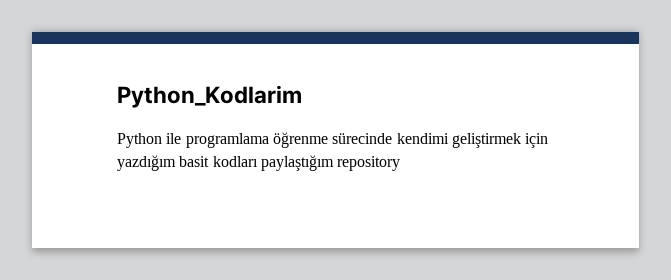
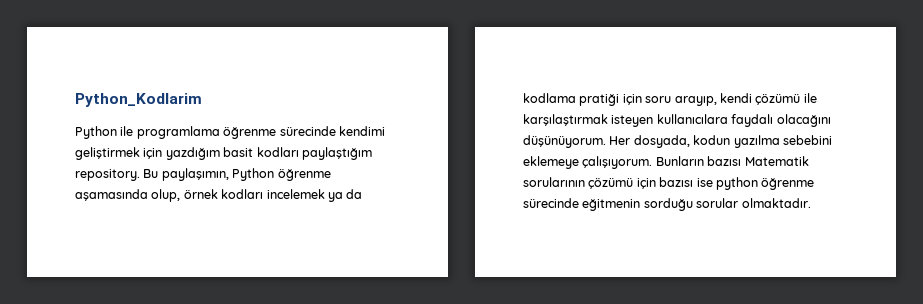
- Python ile programlama öğrenme sürecinde kendimi geliştirmek için yazdığım basit kodları paylaştığım repository
+ Python ile programlama öğrenme sürecinde kendimi geliştirmek için yazdığım basit kodları paylaştığım repository. Bu paylaşımın, Python öğrenme aşamasında olup, örnek kodları incelemek ya da kodlama pratiği için soru arayıp, kendi çözümü ile karşılaştırmak isteyen kullanıcılara faydalı olacağını düşünüyorum. Her dosyada, kodun yazılma sebebini eklemeye çalışıyorum. Bunların bazısı Matematik sorularının çözümü için bazısı ise python öğrenme sürecinde eğitmenin sorduğu sorular olmaktadır.

